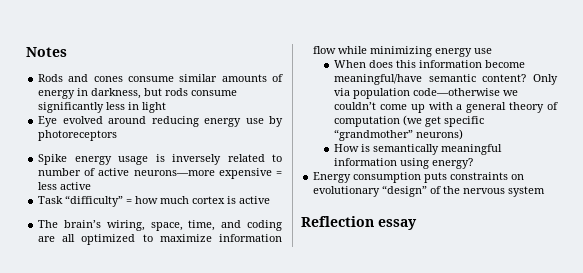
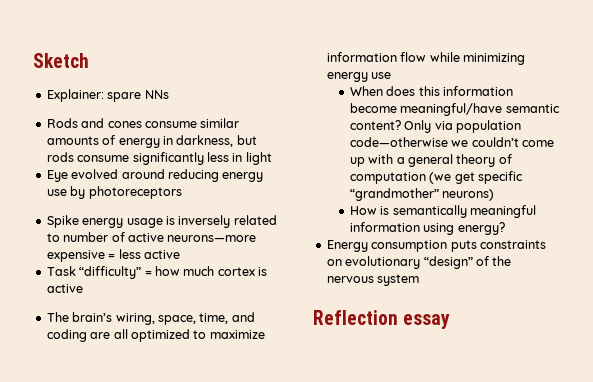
- Notes
+ Sketch
+ Explainer: spare NNs

